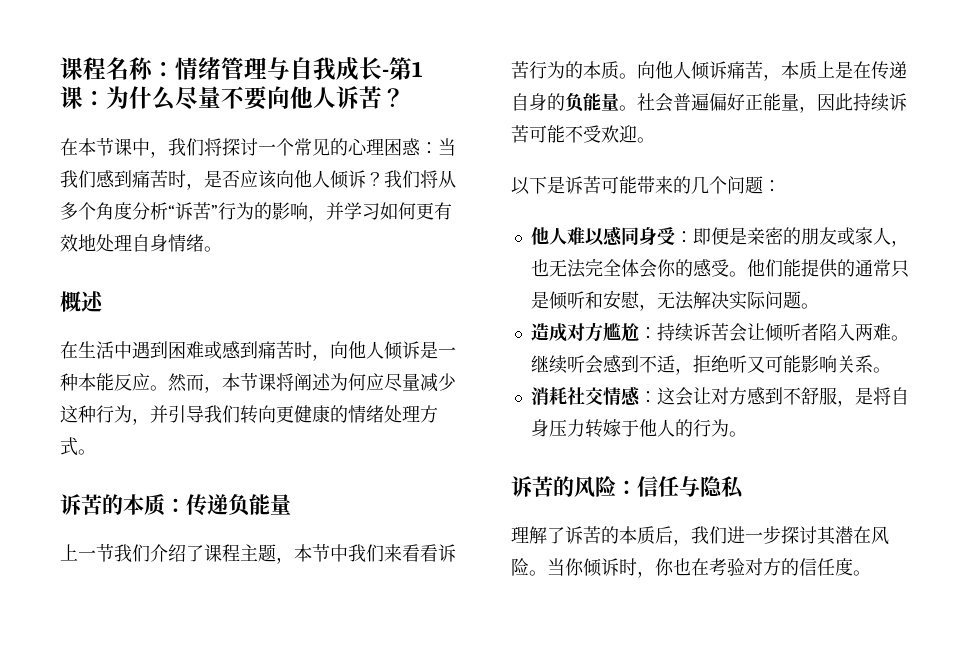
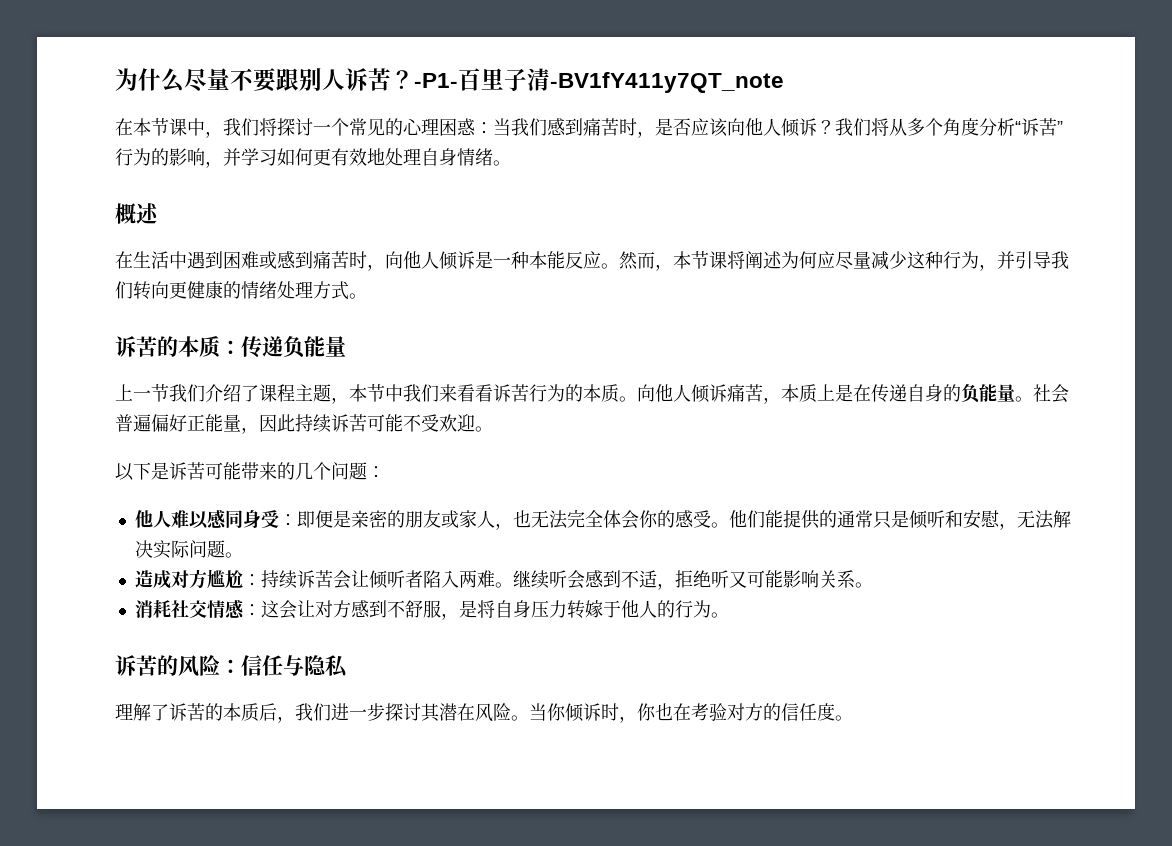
- 课程名称：情绪管理与自我成长-第1课：为什么尽量不要向他人诉苦？
+ 为什么尽量不要跟别人诉苦？-P1-百里子清-BV1fY411y7QT_note

